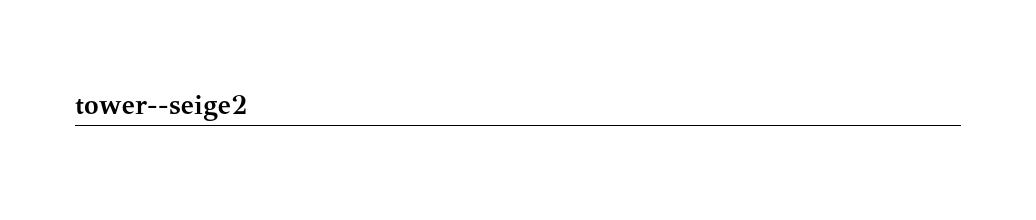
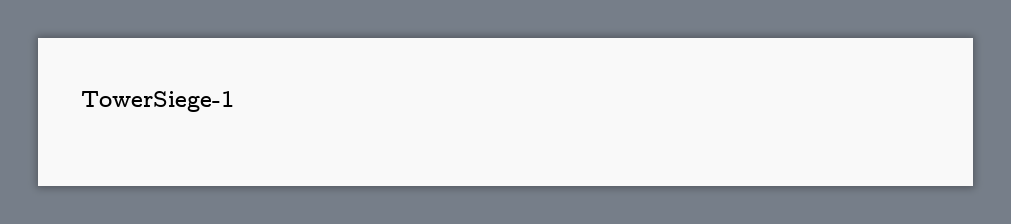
- tower--seige2
+ TowerSiege-1

